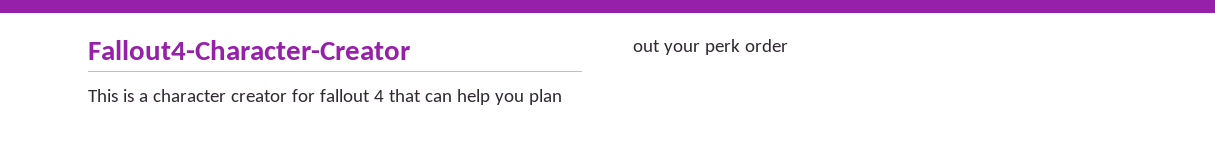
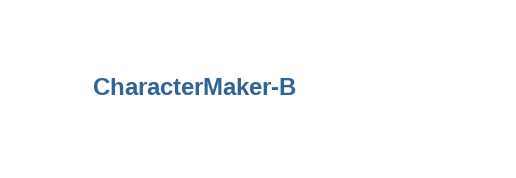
- Fallout4-Character-Creator
- This is a character creator for fallout 4 that can help you plan out your perk order
+ CharacterMaker-B

